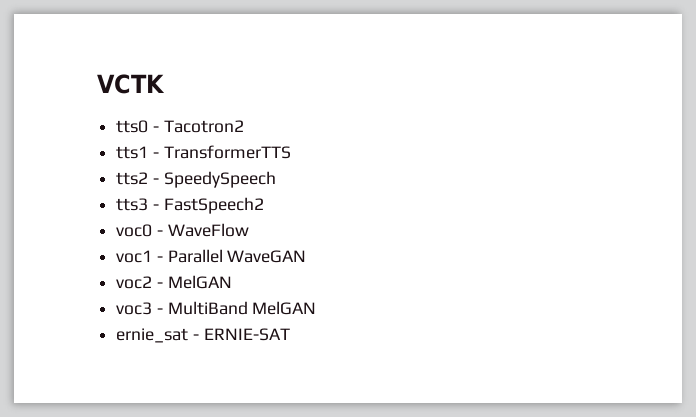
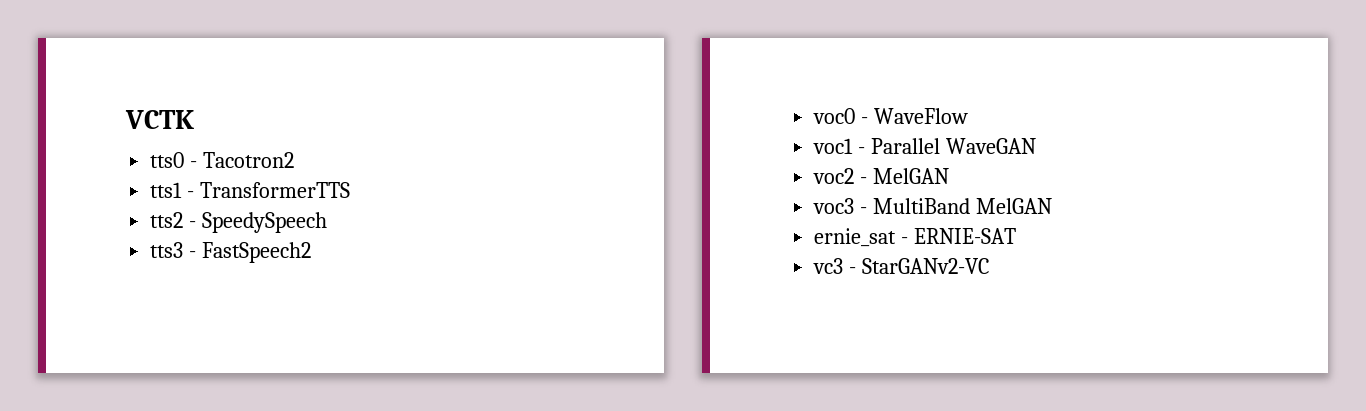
+ vc3 - StarGANv2-VC

